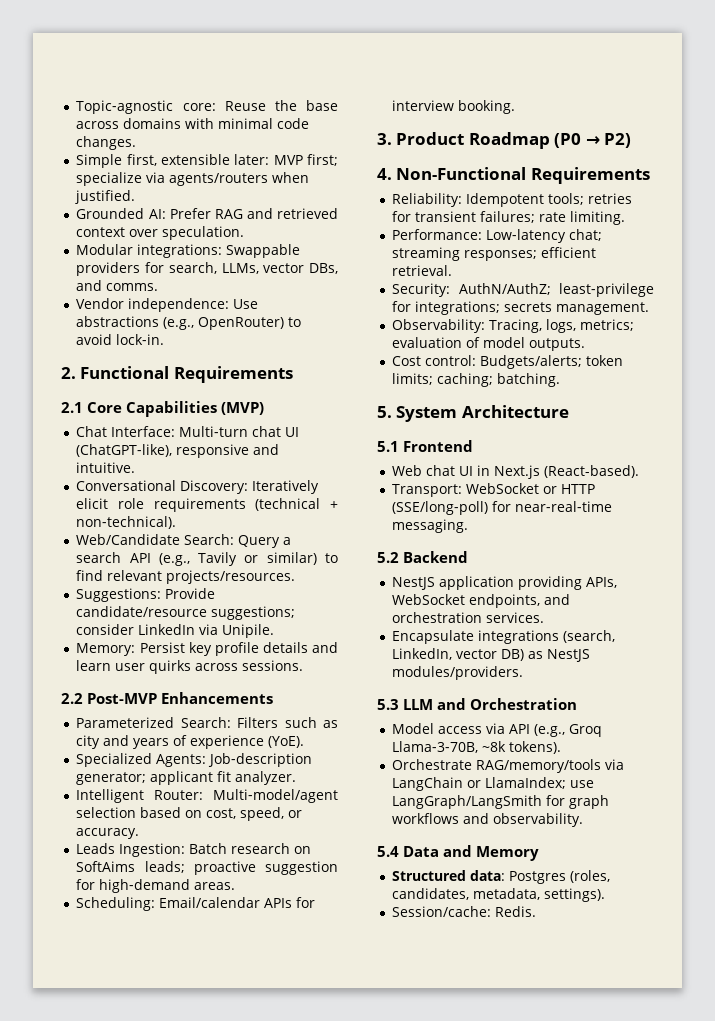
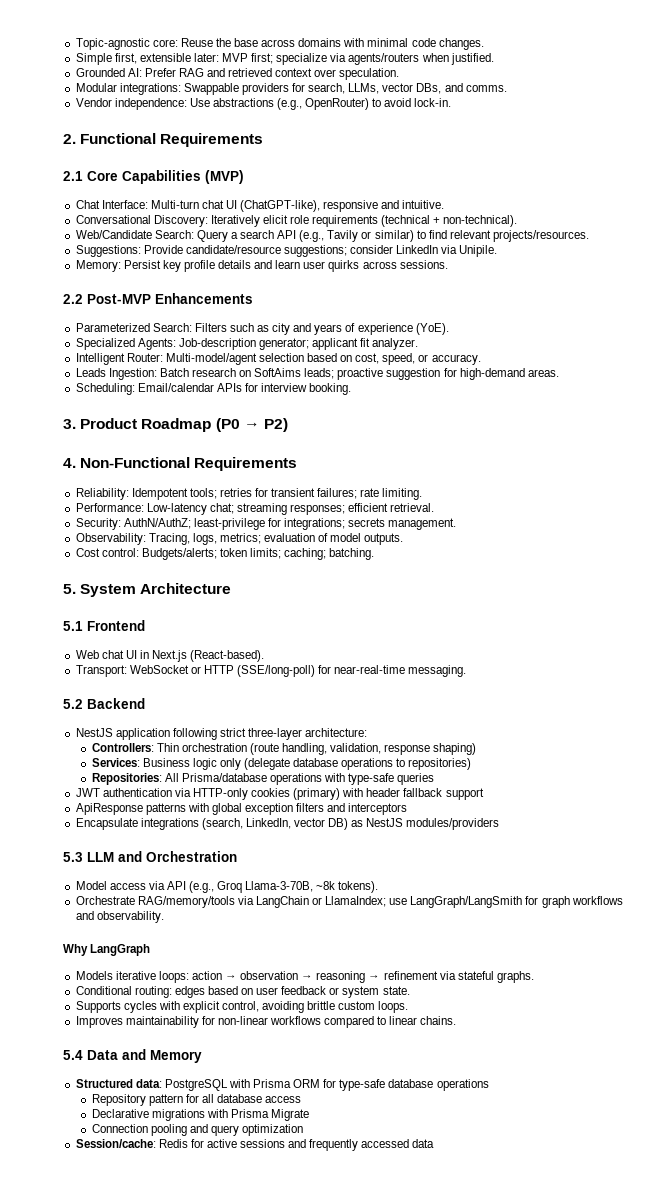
- NestJS application providing APIs, WebSocket endpoints, and orchestration services.
+ NestJS application following strict three-layer architecture:
+ Controllers: Thin orchestration (route handling, validation, response shaping)
+ Services: Business logic only (delegate database operations to repositories)
+ Repositories: All Prisma/database operations with type-safe queries
+ JWT authentication via HTTP-only cookies (primary) with header fallback support
+ ApiResponse patterns with global exception filters and interceptors
- Encapsulate integrations (search, LinkedIn, vector DB) as NestJS modules/providers.
+ Encapsulate integrations (search, LinkedIn, vector DB) as NestJS modules/providers
+ Why LangGraph
+ Models iterative loops: action → observation → reasoning → refinement via stateful graphs.
+ Conditional routing: edges based on user feedback or system state.
+ Supports cycles with explicit control, avoiding brittle custom loops.
+ Improves maintainability for non‑linear workflows compared to linear chains.
- Structured data: Postgres (roles, candidates, metadata, settings).
- Session/cache: Redis.
+ Structured data: PostgreSQL with Prisma ORM for type-safe database operations
+ Repository pattern for all database access
+ Declarative migrations with Prisma Migrate
+ Connection pooling and query optimization
+ Session/cache: Redis for active sessions and frequently accessed data

